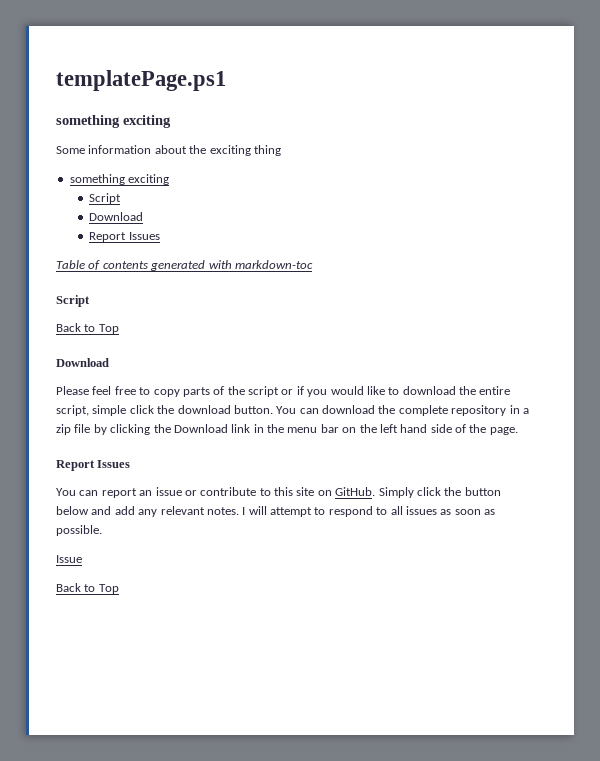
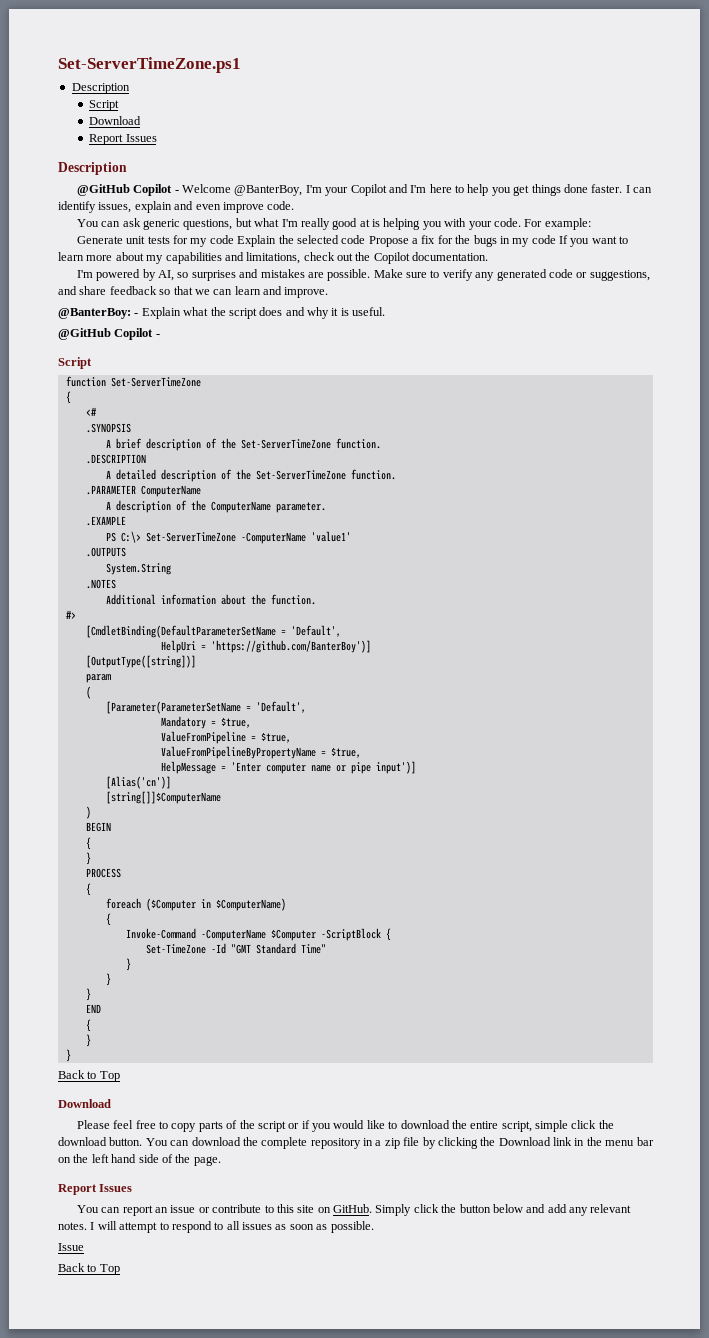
- templatePage.ps1
- something exciting
- Some information about the exciting thing
- something exciting
+ Set-ServerTimeZone.ps1
+ Description
  Script
  Download
  Report Issues
- Table of contents generated with markdown-toc
+ Description
+ @GitHub Copilot - Welcome @BanterBoy, I'm your Copilot and I'm here to help you get things done faster. I can identify issues, explain and even improve code.
+ You can ask generic questions, but what I'm really good at is helping you with your code. For example:
+ Generate unit tests for my code Explain the selected code Propose a fix for the bugs in my code If you want to learn more about my capabilities and limitations, check out the Copilot documentation.
+ I'm powered by AI, so surprises and mistakes are possible. Make sure to verify any generated code or suggestions, and share feedback so that we can learn and improve.
+ @BanterBoy: - Explain what the script does and why it is useful.
+ @GitHub Copilot -
  Script
+ function Set-ServerTimeZone
+ {
+ <#
+ .SYNOPSIS
+ A brief description of the Set-ServerTimeZone function.
+ .DESCRIPTION
+ A detailed description of the Set-ServerTimeZone function.
+ .PARAMETER ComputerName
+ A description of the ComputerName parameter.
+ .EXAMPLE
+ PS C:\> Set-ServerTimeZone -ComputerName 'value1'
+ .OUTPUTS
+ System.String
+ .NOTES
+ Additional information about the function.
+ #>
+ [CmdletBinding(DefaultParameterSetName = 'Default',
+ HelpUri = 'https://github.com/BanterBoy')]
+ [OutputType([string])]
+ param
+ (
+ [Parameter(ParameterSetName = 'Default',
+ Mandatory = $true,
+ ValueFromPipeline = $true,
+ ValueFromPipelineByPropertyName = $true,
+ HelpMessage = 'Enter computer name or pipe input')]
+ [Alias('cn')]
+ [string[]]$ComputerName
+ )
+ BEGIN
+ {
+ }
+ PROCESS
+ {
+ foreach ($Computer in $ComputerName)
+ {
+ Invoke-Command -ComputerName $Computer -ScriptBlock {
+ Set-TimeZone -Id "GMT Standard Time"
+ }
+ }
+ }
+ END
+ {
+ }
+ }

